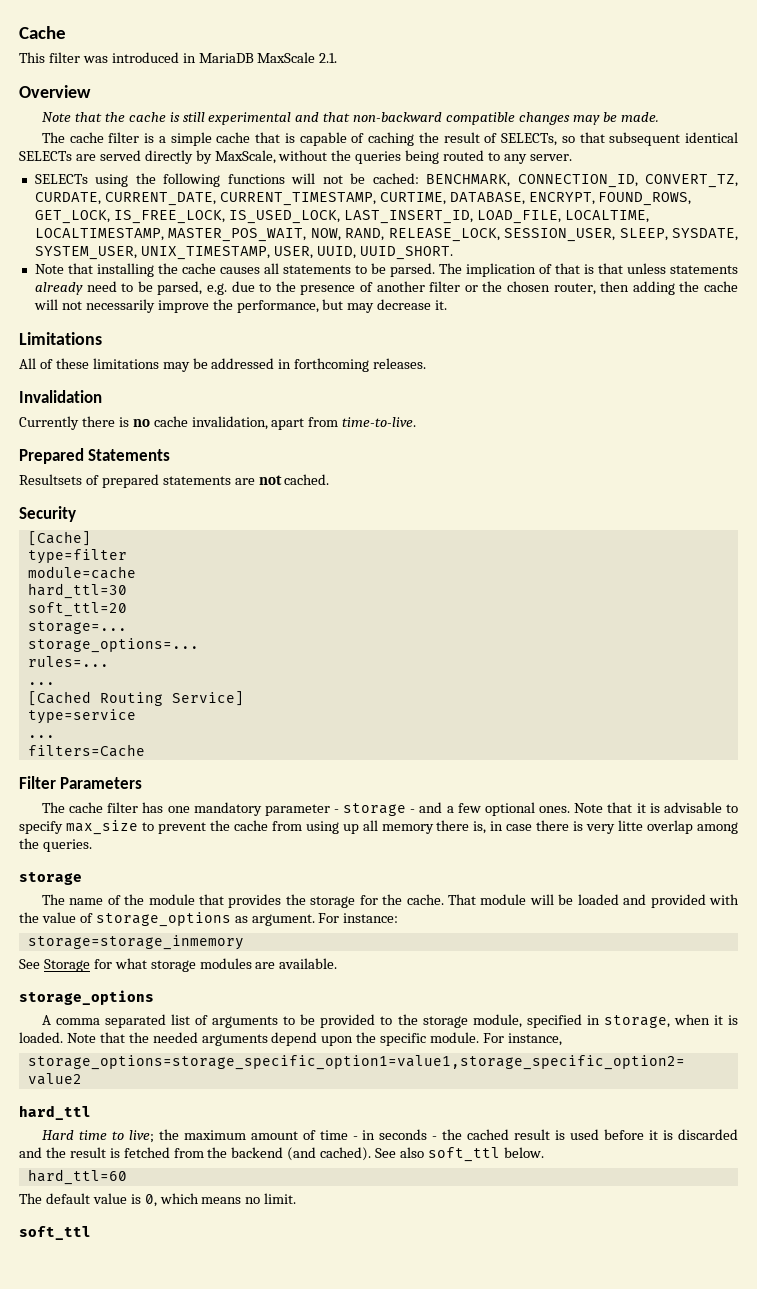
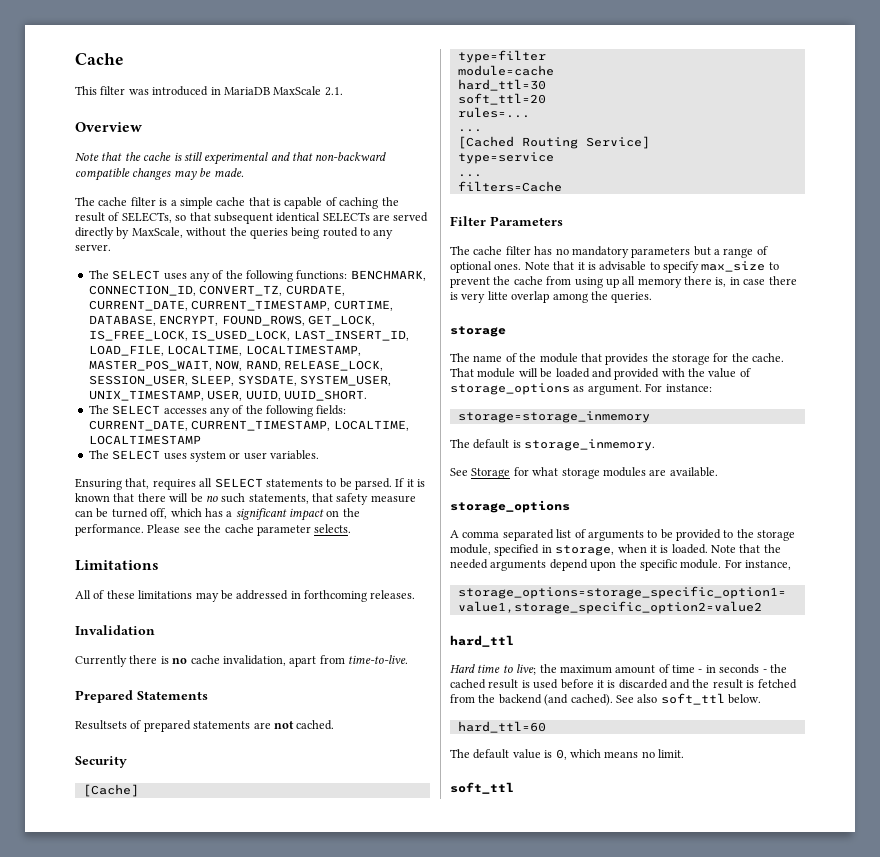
- SELECTs using the following functions will not be cached: BENCHMARK, CONNECTION_ID, CONVERT_TZ, CURDATE, CURRENT_DATE, CURRENT_TIMESTAMP, CURTIME, DATABASE, ENCRYPT, FOUND_ROWS, GET_LOCK, IS_FREE_LOCK, IS_USED_LOCK, LAST_INSERT_ID, LOAD_FILE, LOCALTIME, LOCALTIMESTAMP, MASTER_POS_WAIT, NOW, RAND, RELEASE_LOCK, SESSION_USER, SLEEP, SYSDATE, SYSTEM_USER, UNIX_TIMESTAMP, USER, UUID, UUID_SHORT.
+ The SELECT uses any of the following functions: BENCHMARK, CONNECTION_ID, CONVERT_TZ, CURDATE, CURRENT_DATE, CURRENT_TIMESTAMP, CURTIME, DATABASE, ENCRYPT, FOUND_ROWS, GET_LOCK, IS_FREE_LOCK, IS_USED_LOCK, LAST_INSERT_ID, LOAD_FILE, LOCALTIME, LOCALTIMESTAMP, MASTER_POS_WAIT, NOW, RAND, RELEASE_LOCK, SESSION_USER, SLEEP, SYSDATE, SYSTEM_USER, UNIX_TIMESTAMP, USER, UUID, UUID_SHORT.
- Note that installing the cache causes all statements to be parsed. The implication of that is that unless statements already need to be parsed, e.g. due to the presence of another filter or the chosen router, then adding the cache will not necessarily improve the performance, but may decrease it.
+ The SELECT accesses any of the following fields: CURRENT_DATE, CURRENT_TIMESTAMP, LOCALTIME, LOCALTIMESTAMP
+ The SELECT uses system or user variables.
+ Ensuring that, requires all SELECT statements to be parsed. If it is known that there will be no such statements, that safety measure can be turned off, which has a significant impact on the performance. Please see the cache parameter selects.
- storage=...
- storage_options=...
- The cache filter has one mandatory parameter - storage - and a few optional ones.
+ The cache filter has no mandatory parameters but a range of optional ones.
+ The default is storage_inmemory.

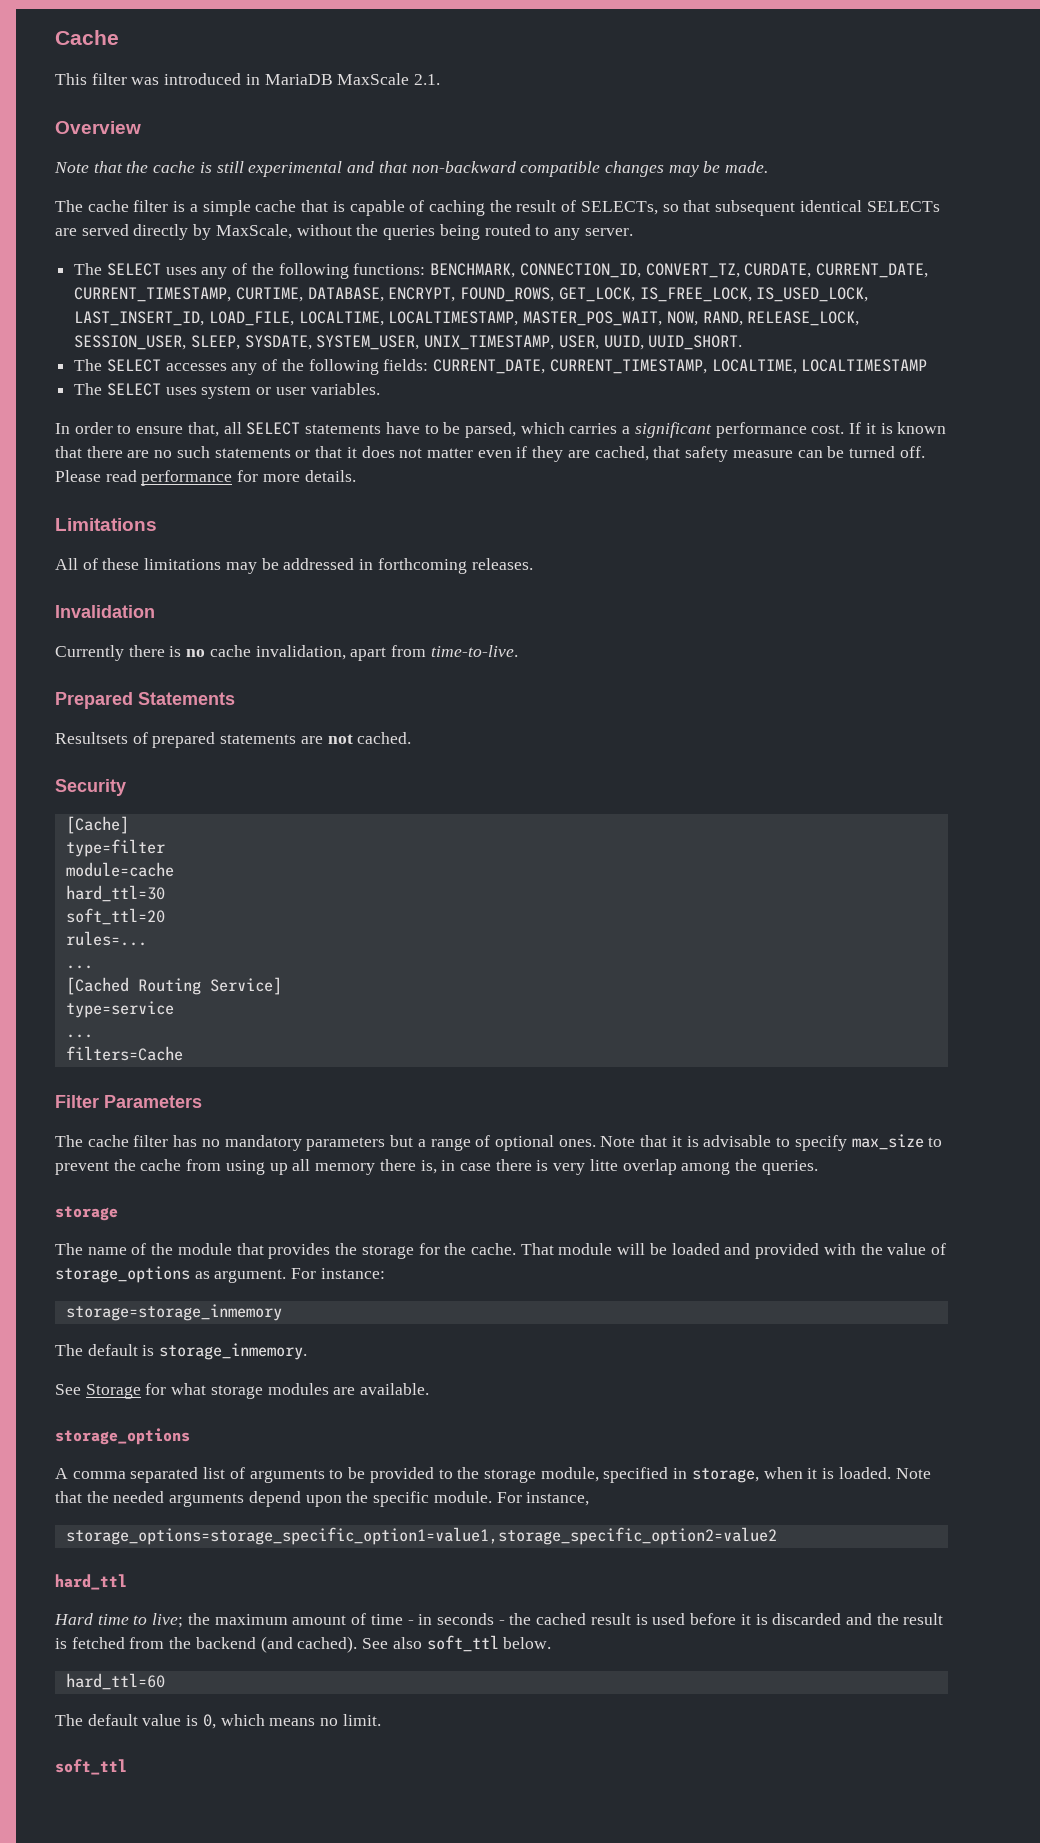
- Ensuring that, requires all SELECT statements to be parsed.
+ In order to ensure that, all SELECT statements have to be parsed, which carries a significant performance cost.
- If it is known that there will be no such statements, that safety measure can be turned off, which has a significant impact on the performance. Please see the cache parameter selects.
+ If it is known that there are no such statements or that it does not matter even if they are cached, that safety measure can be turned off. Please read performance for more details.

